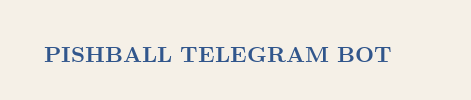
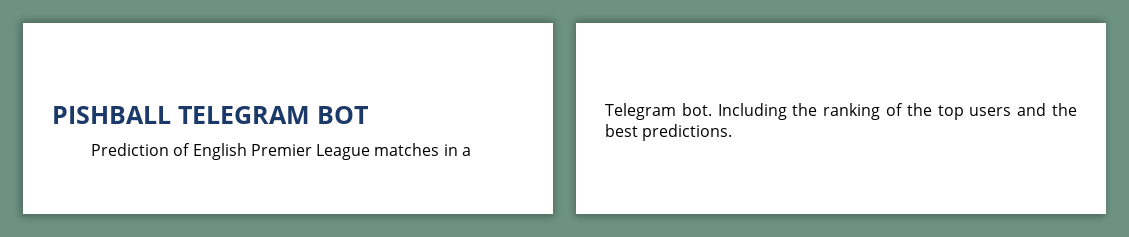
+ Prediction of English Premier League matches in a Telegram bot. Including the ranking of the top users and the best predictions.

